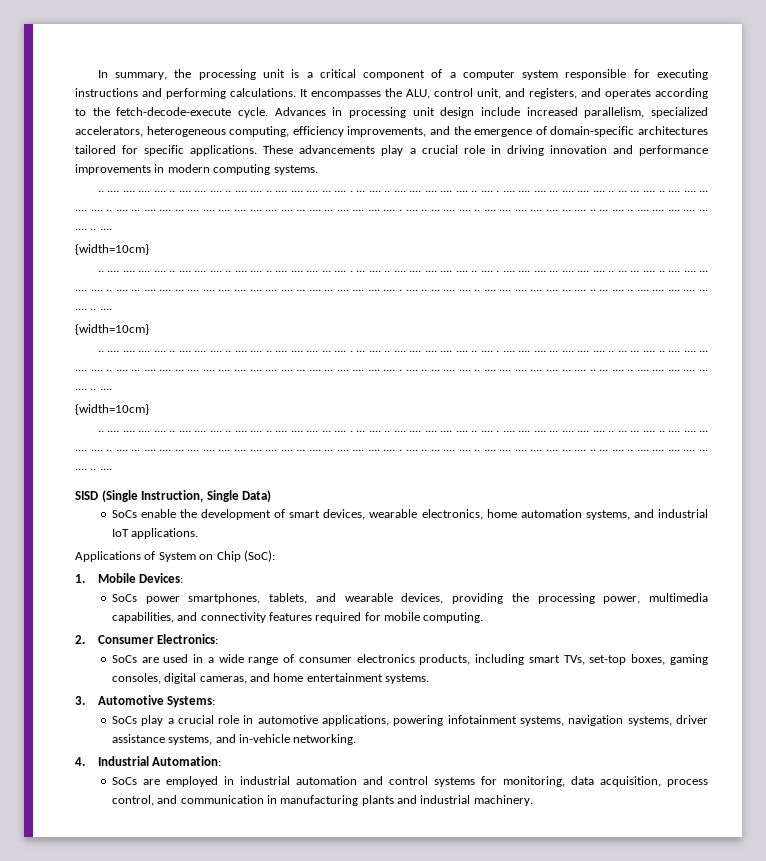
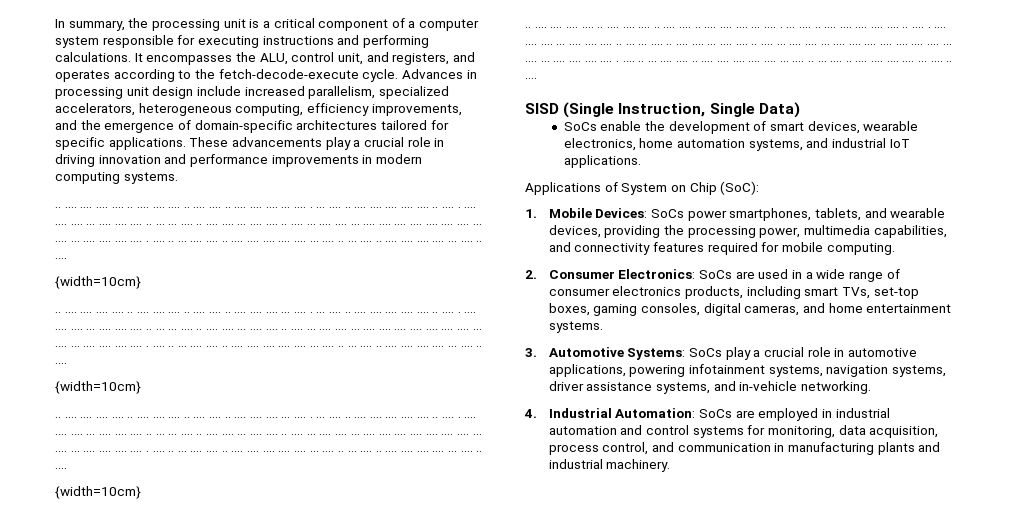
- 1. Mobile Devices:
- SoCs power smartphones, tablets, and wearable devices, providing the processing power, multimedia capabilities, and connectivity features required for mobile computing.
+ 1. Mobile Devices: SoCs power smartphones, tablets, and wearable devices, providing the processing power, multimedia capabilities, and connectivity features required for mobile computing.
- 2. Consumer Electronics:
- SoCs are used in a wide range of consumer electronics products, including smart TVs, set-top boxes, gaming consoles, digital cameras, and home entertainment systems.
+ 2. Consumer Electronics: SoCs are used in a wide range of consumer electronics products, including smart TVs, set-top boxes, gaming consoles, digital cameras, and home entertainment systems.
- 3. Automotive Systems:
- SoCs play a crucial role in automotive applications, powering infotainment systems, navigation systems, driver assistance systems, and in-vehicle networking.
+ 3. Automotive Systems: SoCs play a crucial role in automotive applications, powering infotainment systems, navigation systems, driver assistance systems, and in-vehicle networking.
- 4. Industrial Automation:
- SoCs are employed in industrial automation and control systems for monitoring, data acquisition, process control, and communication in manufacturing plants and industrial machinery.
+ 4. Industrial Automation: SoCs are employed in industrial automation and control systems for monitoring, data acquisition, process control, and communication in manufacturing plants and industrial machinery.

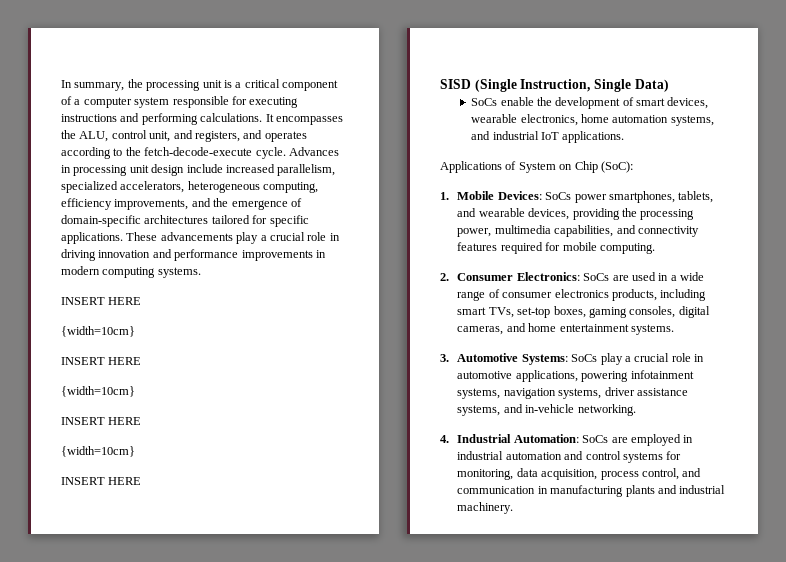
  These advancements play a crucial role in driving innovation and performance improvements in modern computing systems.
- .. .... .... .... .... .. .... .... .... .. .... .... .. .... .... .... ... .... . ... .... .. .... .... .... .... .... .. .... . .... .... .... ... .... .... .... .. ... ... .... .. .... .... ... .... .... .. .... ... .... .... ... .... .... .... .... .... .... .... ... .... ... .... .... .... .... . .... .. ... .... .... .. .... .... .... .... .... ... .... .. ... .... .. .... .... .... .... ... .... .. ....
+ INSERT HERE
  {width=10cm}
- .. .... .... .... .... .. .... .... .... .. .... .... .. .... .... .... ... .... . ... .... .. .... .... .... .... .... .. .... . .... .... .... ... .... .... .... .. ... ... .... .. .... .... ... .... .... .. .... ... .... .... ... .... .... .... .... .... .... .... ... .... ... .... .... .... .... . .... .. ... .... .... .. .... .... .... .... .... ... .... .. ... .... .. .... .... .... .... ... .... .. ....
+ INSERT HERE
  {width=10cm}
- .. .... .... .... .... .. .... .... .... .. .... .... .. .... .... .... ... .... . ... .... .. .... .... .... .... .... .. .... . .... .... .... ... .... .... .... .. ... ... .... .. .... .... ... .... .... .. .... ... .... .... ... .... .... .... .... .... .... .... ... .... ... .... .... .... .... . .... .. ... .... .... .. .... .... .... .... .... ... .... .. ... .... .. .... .... .... .... ... .... .. ....
+ INSERT HERE
  {width=10cm}
- .. .... .... .... .... .. .... .... .... .. .... .... .. .... .... .... ... .... . ... .... .. .... .... .... .... .... .. .... . .... .... .... ... .... .... .... .. ... ... .... .. .... .... ... .... .... .. .... ... .... .... ... .... .... .... .... .... .... .... ... .... ... .... .... .... .... . .... .. ... .... .... .. .... .... .... .... .... ... .... .. ... .... .. .... .... .... .... ... .... .. ....
+ INSERT HERE

